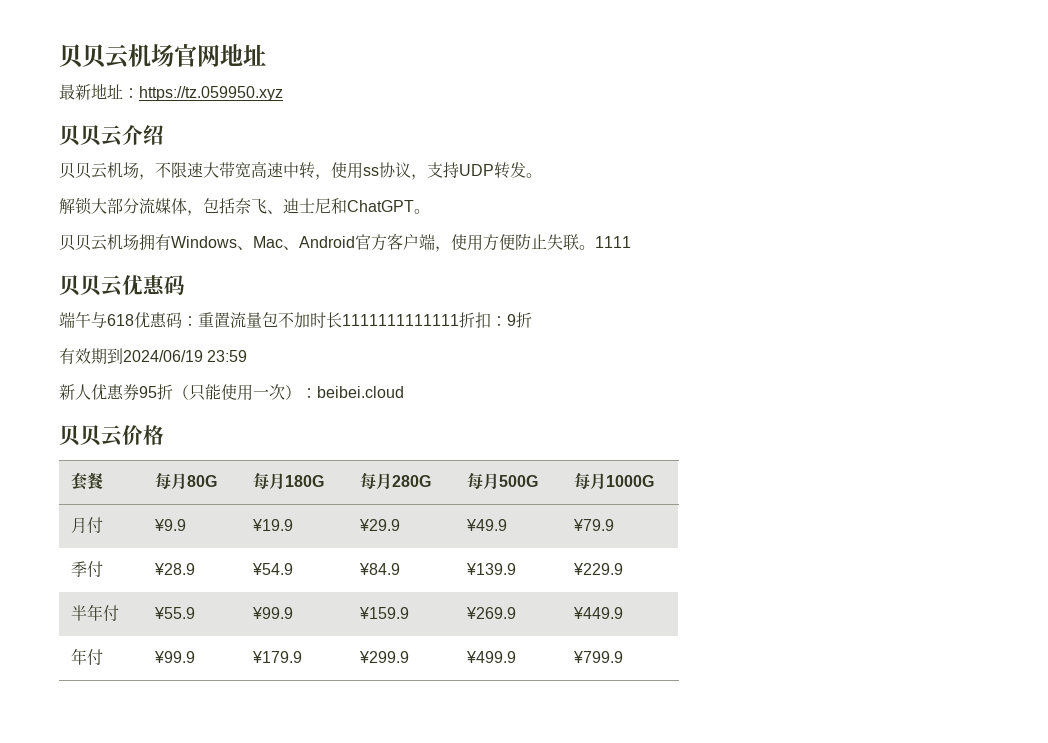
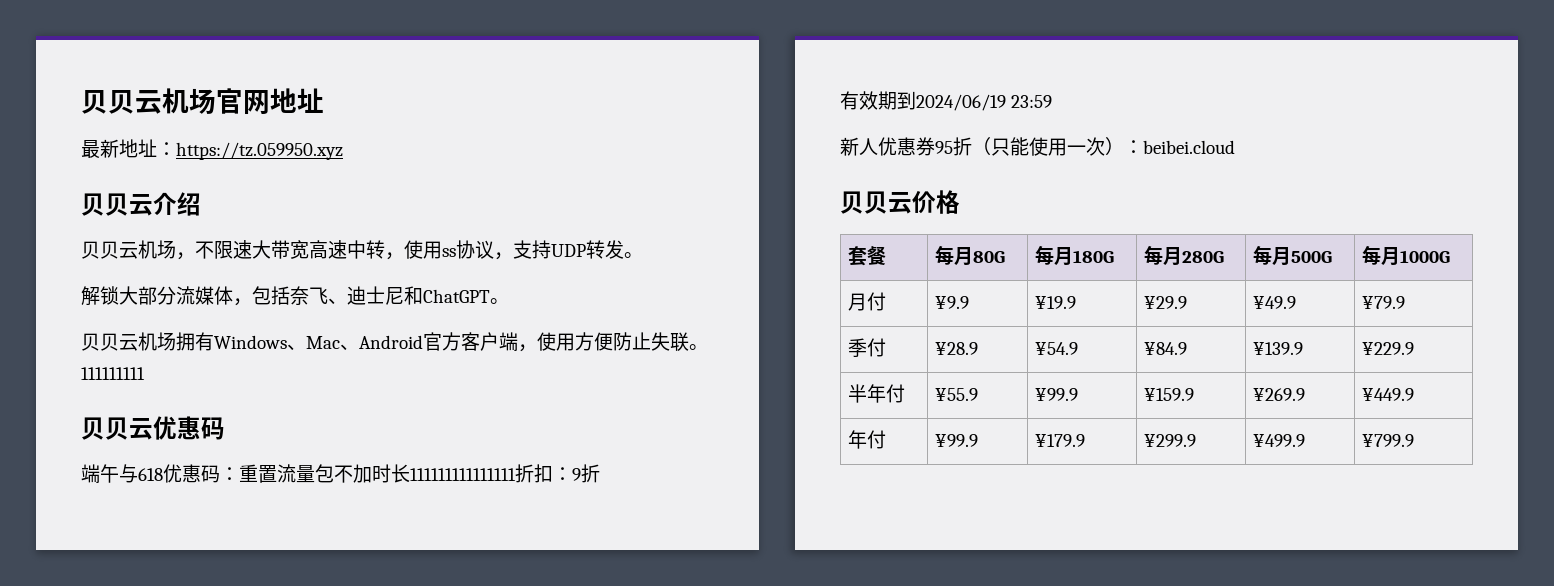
- 1111
+ 111111111
- 端午与618优惠码：重置流量包不加时长1111111111111折扣：9折
+ 端午与618优惠码：重置流量包不加时长111111111111111折扣：9折

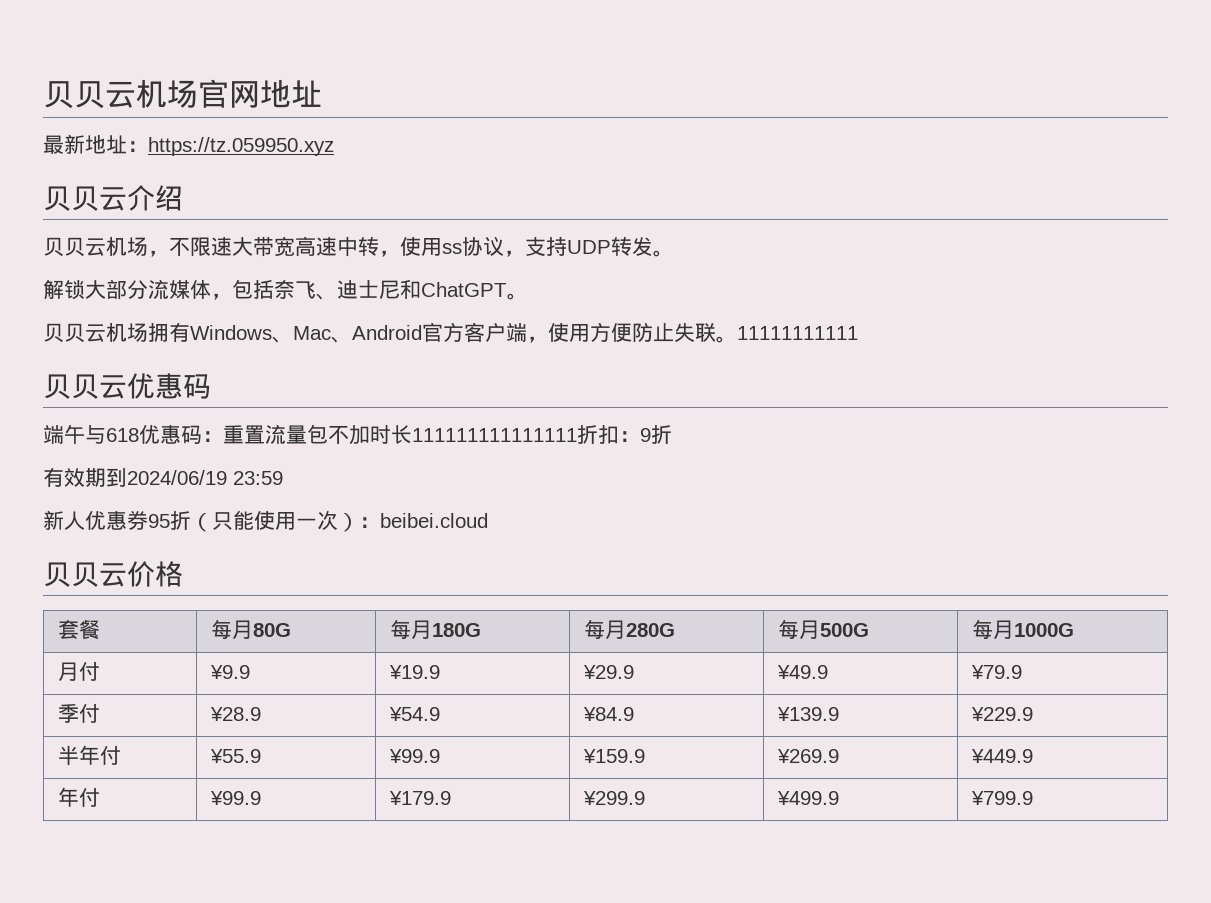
- 111111111
+ 11111111111

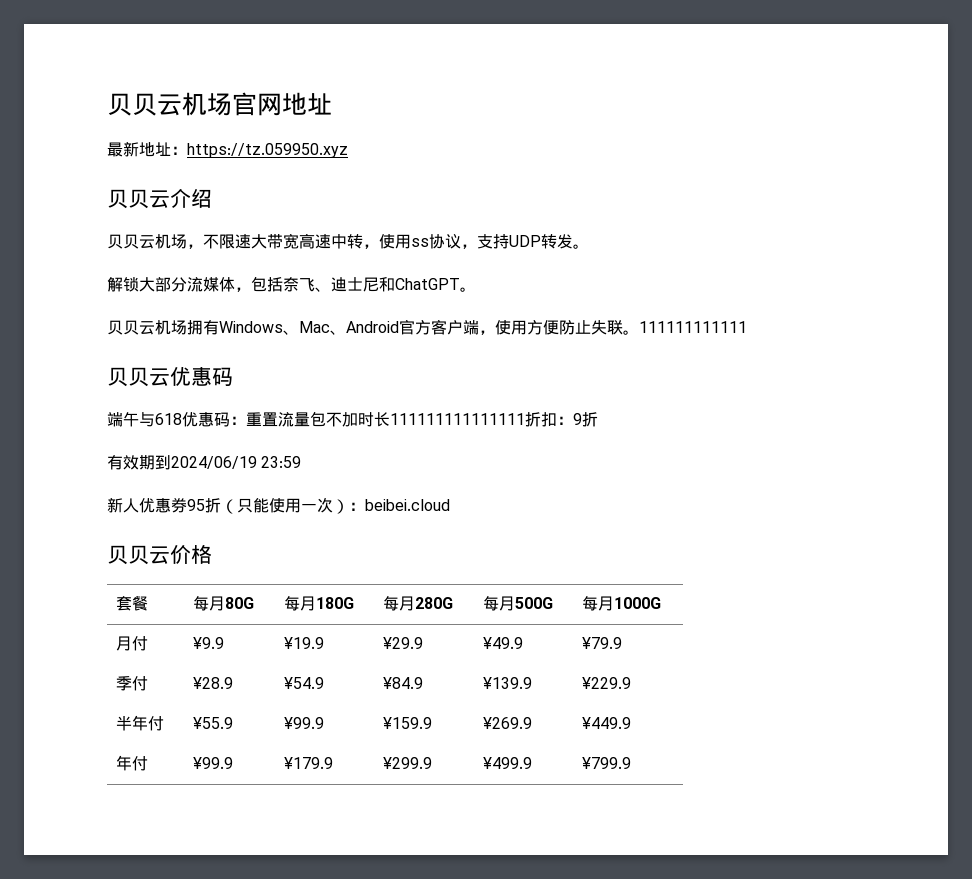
- 11111111111
+ 111111111111

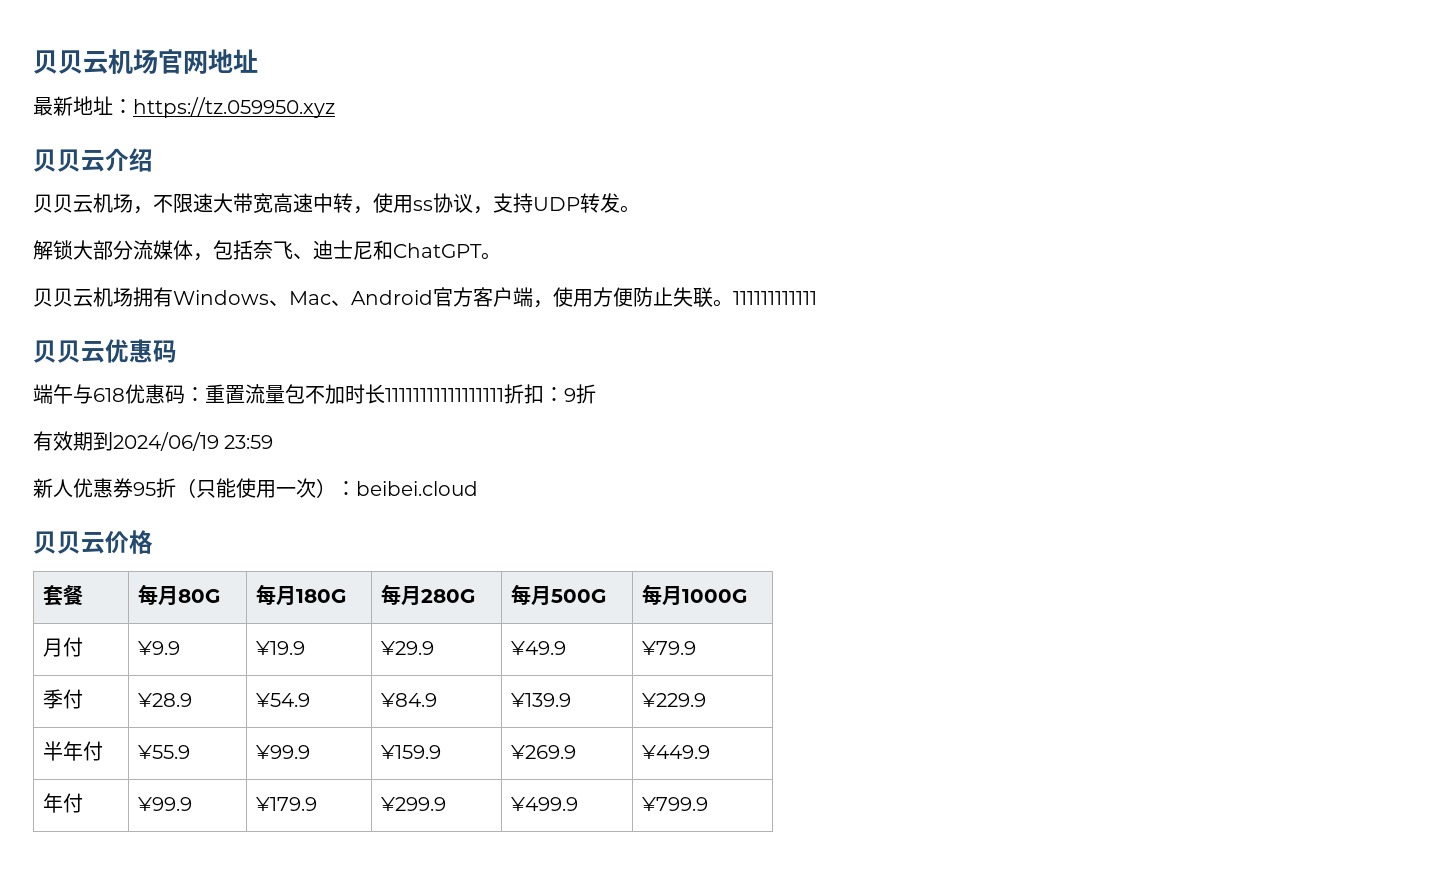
- 端午与618优惠码：重置流量包不加时长111111111111111折扣：9折
+ 端午与618优惠码：重置流量包不加时长11111111111111111折扣：9折

